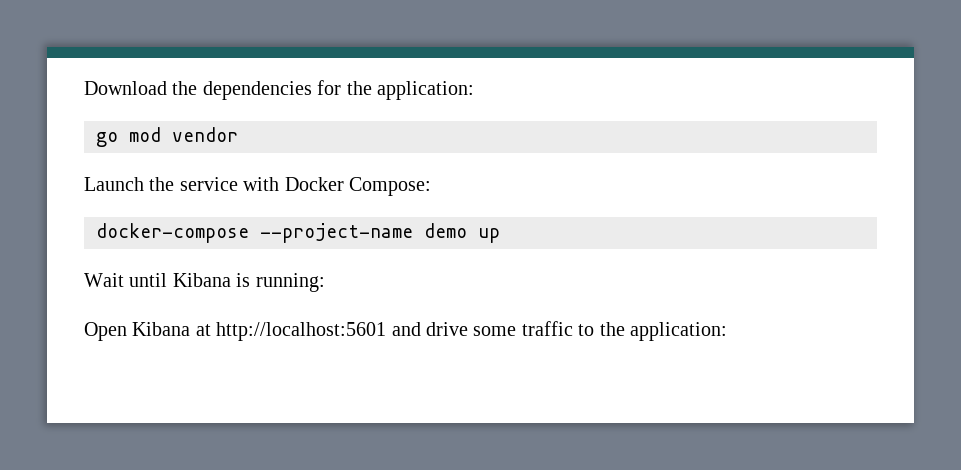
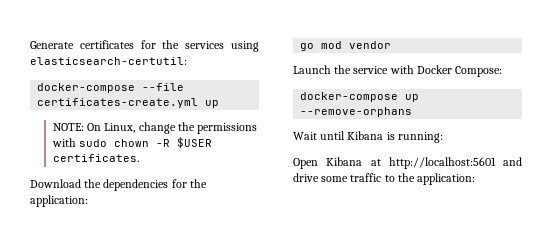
+ Generate certificates for the services using elasticsearch-certutil:
+ docker-compose --file certificates-create.yml up
+ NOTE: On Linux, change the permissions with sudo chown -R $USER certificates.
- docker-compose --project-name demo up
+ docker-compose up --remove-orphans

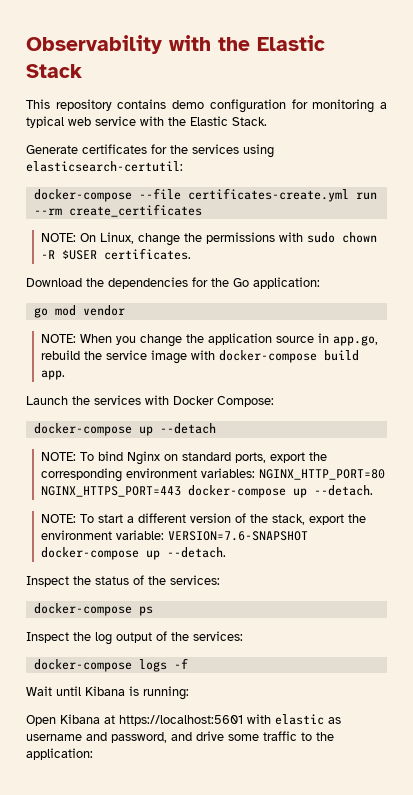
+ Observability with the Elastic Stack
+ This repository contains demo configuration for monitoring a typical web service with the Elastic Stack.
- docker-compose --file certificates-create.yml up
+ docker-compose --file certificates-create.yml run --rm create_certificates
- Download the dependencies for the application:
+ Download the dependencies for the Go application:
+ NOTE: When you change the application source in app.go, rebuild the service image with docker-compose build app.
- Launch the service with Docker Compose:
+ Launch the services with Docker Compose:
- docker-compose up --remove-orphans
+ docker-compose up --detach
+ NOTE: To bind Nginx on standard ports, export the corresponding environment variables: NGINX_HTTP_PORT=80 NGINX_HTTPS_PORT=443 docker-compose up --detach.
+ NOTE: To start a different version of the stack, export the environment variable: VERSION=7.6-SNAPSHOT docker-compose up --detach.
+ Inspect the status of the services:
+ docker-compose ps
+ Inspect the log output of the services:
+ docker-compose logs -f
- Open Kibana at http://localhost:5601 and drive some traffic to the application:
+ Open Kibana at https://localhost:5601 with elastic as username and password, and drive some traffic to the application:

